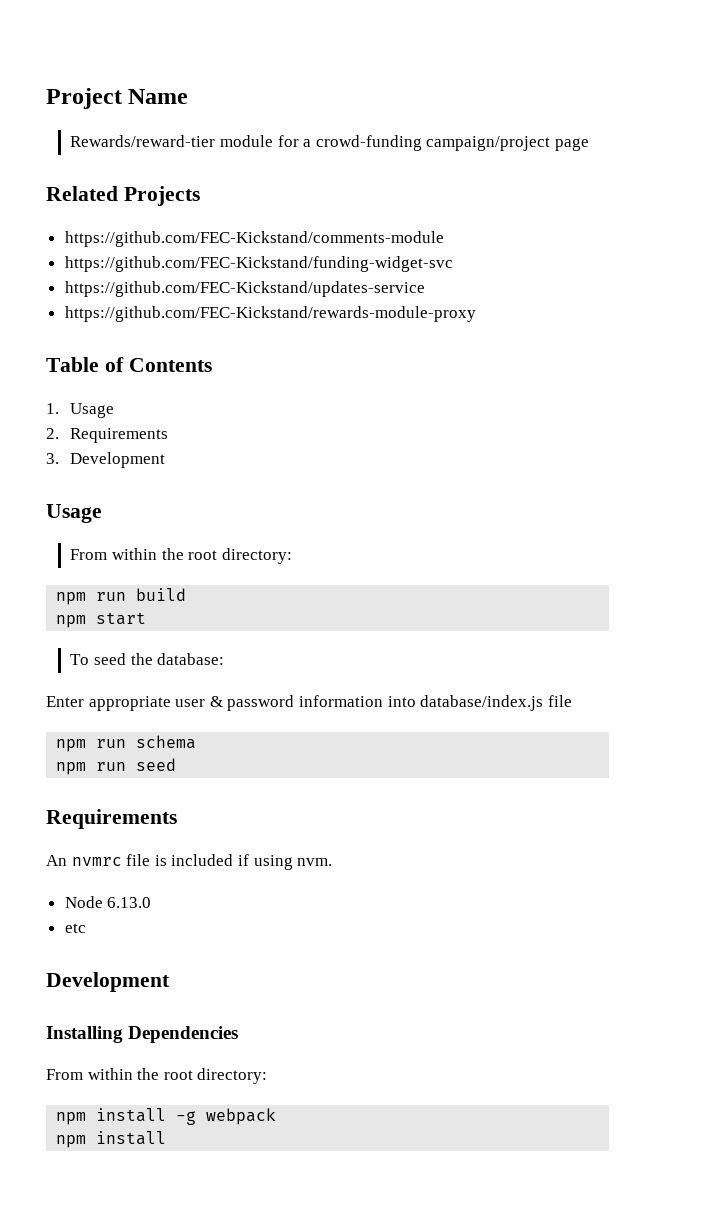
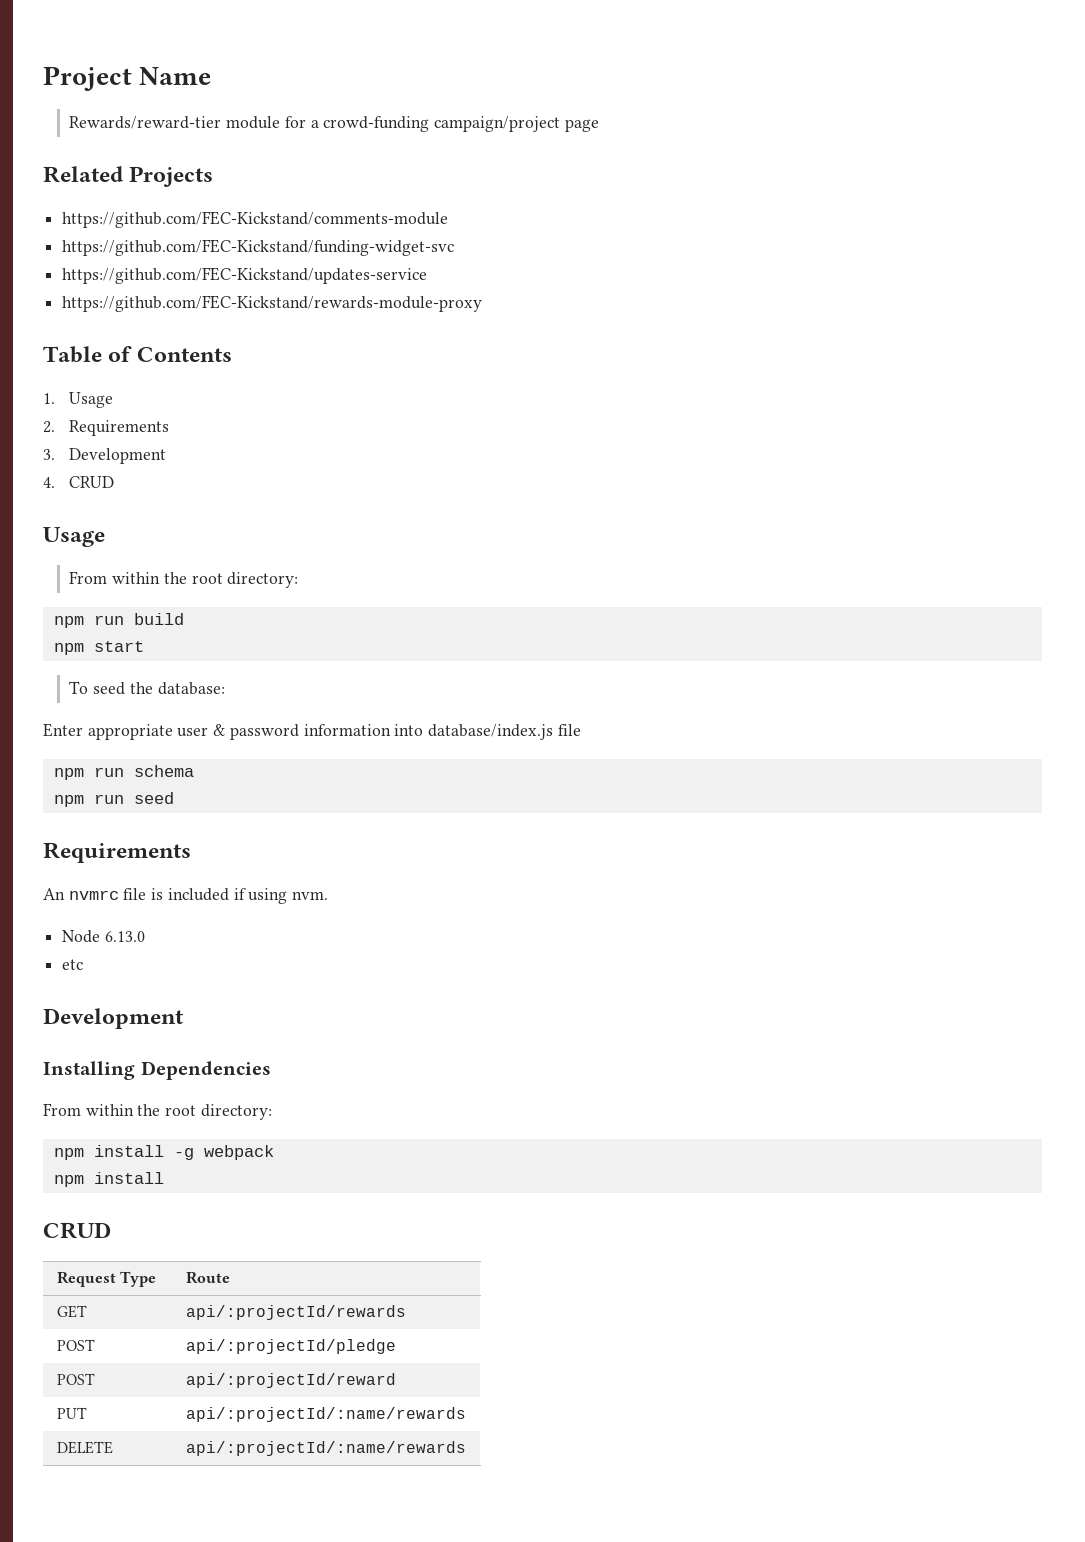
+ 4. CRUD
  npm install -g webpack
  npm install
+ CRUD
+ Request Type | Route
+ GET | api/:projectId/rewards
+ POST | api/:projectId/pledge
+ POST | api/:projectId/reward
+ PUT | api/:projectId/:name/rewards
+ DELETE | api/:projectId/:name/rewards

